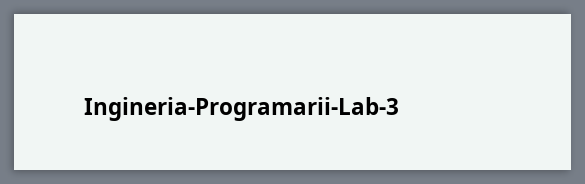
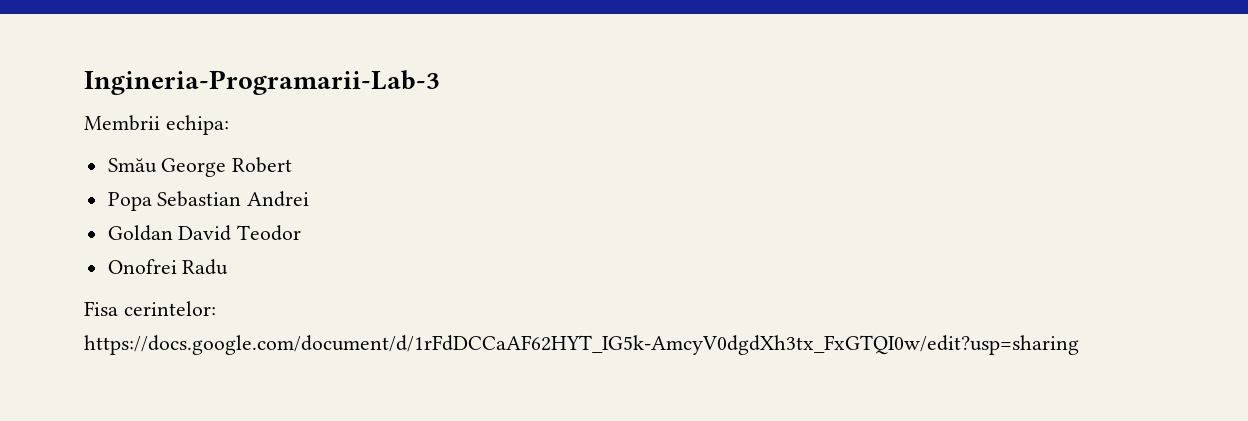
+ Membrii echipa:
+ Smău George Robert
+ Popa Sebastian Andrei
+ Goldan David Teodor
+ Onofrei Radu
+ Fisa cerintelor: https://docs.google.com/document/d/1rFdDCCaAF62HYT_IG5k-AmcyV0dgdXh3tx_FxGTQI0w/edit?usp=sharing

